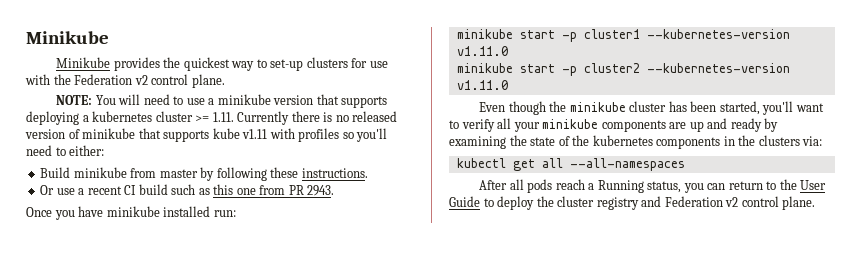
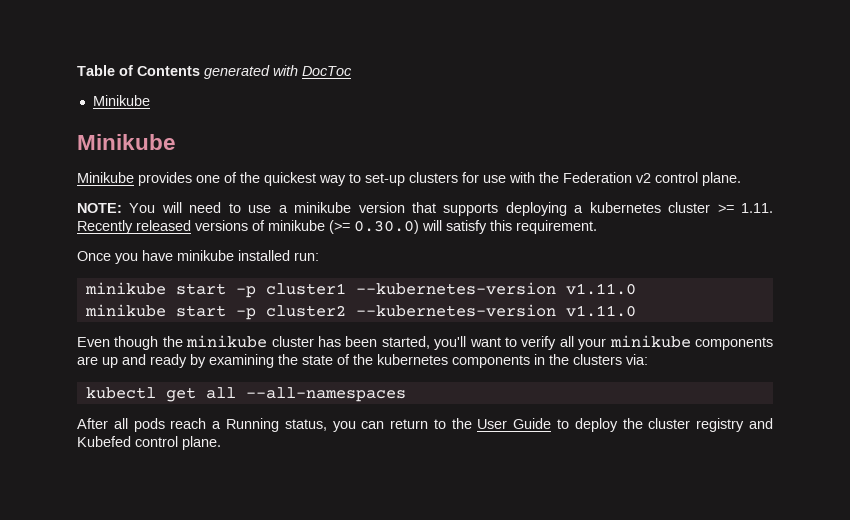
+ Table of Contents generated with DocToc
+ Minikube
- Minikube provides the quickest way to set-up clusters for use with the Federation v2 control plane.
+ Minikube provides one of the quickest way to set-up clusters for use with the Federation v2 control plane.
- NOTE: You will need to use a minikube version that supports deploying a kubernetes cluster >= 1.11. Currently there is no released version of minikube that supports kube v1.11 with profiles so you'll need to either:
- Build minikube from master by following these instructions.
- Or use a recent CI build such as this one from PR 2943.
+ NOTE: You will need to use a minikube version that supports deploying a kubernetes cluster >= 1.11. Recently released versions of minikube (>= 0.30.0) will satisfy this requirement.
- After all pods reach a Running status, you can return to the User Guide to deploy the cluster registry and Federation v2 control plane.
+ After all pods reach a Running status, you can return to the User Guide to deploy the cluster registry and Kubefed control plane.

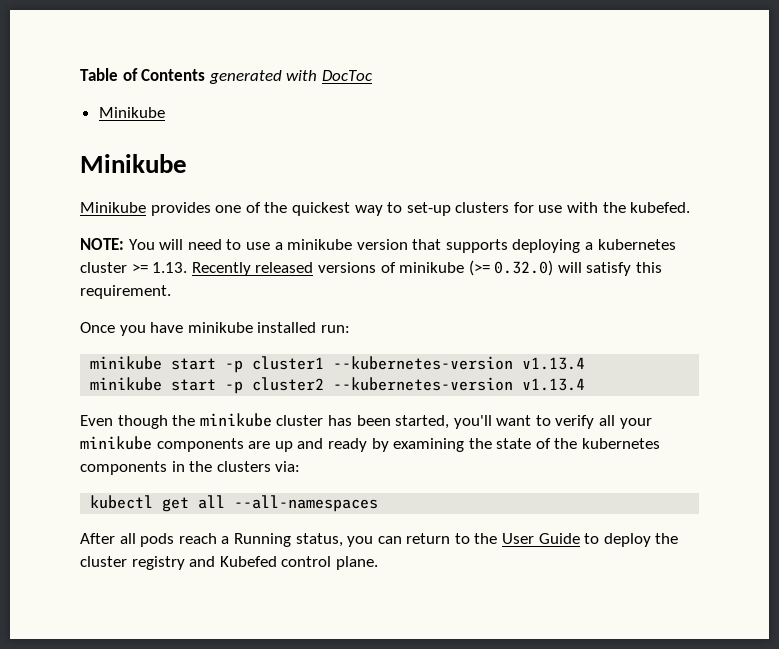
- Minikube provides one of the quickest way to set-up clusters for use with the Federation v2 control plane.
+ Minikube provides one of the quickest way to set-up clusters for use with the kubefed.
- NOTE: You will need to use a minikube version that supports deploying a kubernetes cluster >= 1.11. Recently released versions of minikube (>= 0.30.0) will satisfy this requirement.
+ NOTE: You will need to use a minikube version that supports deploying a kubernetes cluster >= 1.13. Recently released versions of minikube (>= 0.32.0) will satisfy this requirement.
- minikube start -p cluster1 --kubernetes-version v1.11.0
+ minikube start -p cluster1 --kubernetes-version v1.13.4
- minikube start -p cluster2 --kubernetes-version v1.11.0
+ minikube start -p cluster2 --kubernetes-version v1.13.4

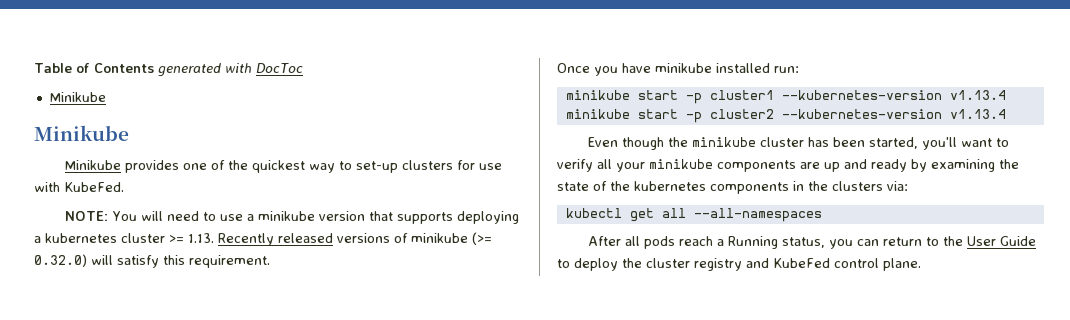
- Minikube provides one of the quickest way to set-up clusters for use with the kubefed.
+ Minikube provides one of the quickest way to set-up clusters for use with KubeFed.
- After all pods reach a Running status, you can return to the User Guide to deploy the cluster registry and Kubefed control plane.
+ After all pods reach a Running status, you can return to the User Guide to deploy the cluster registry and KubeFed control plane.

